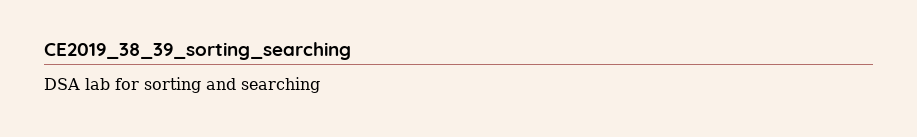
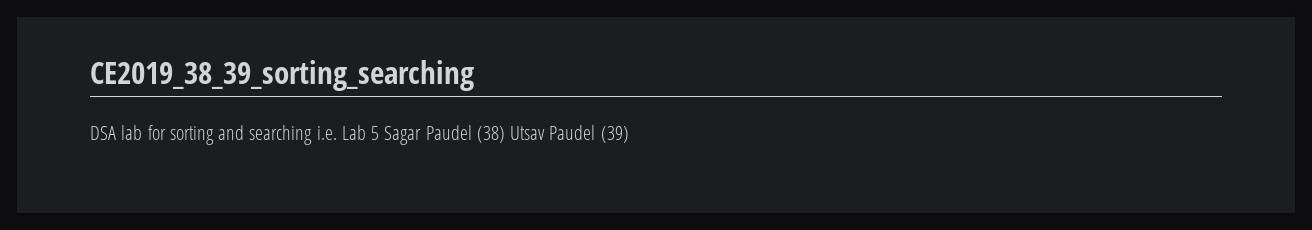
- DSA lab for sorting and searching
+ DSA lab for sorting and searching i.e. Lab 5 Sagar Paudel (38) Utsav Paudel (39)

